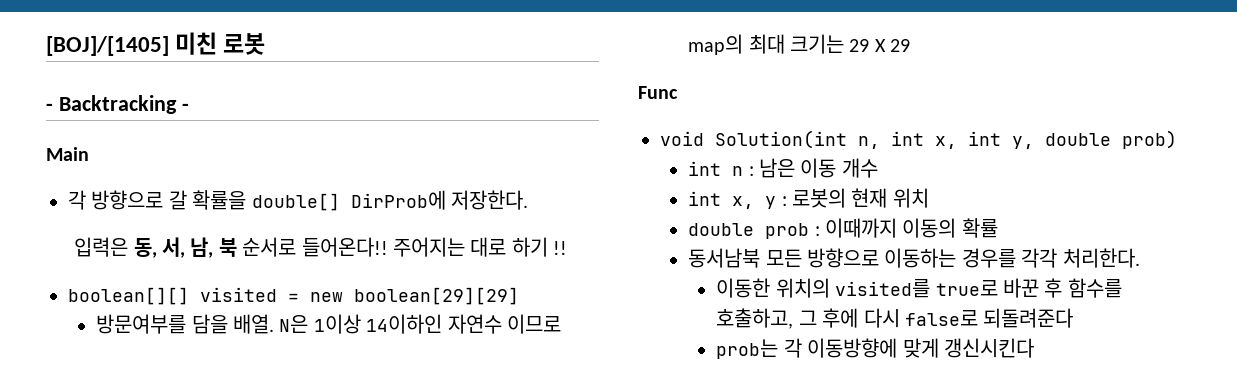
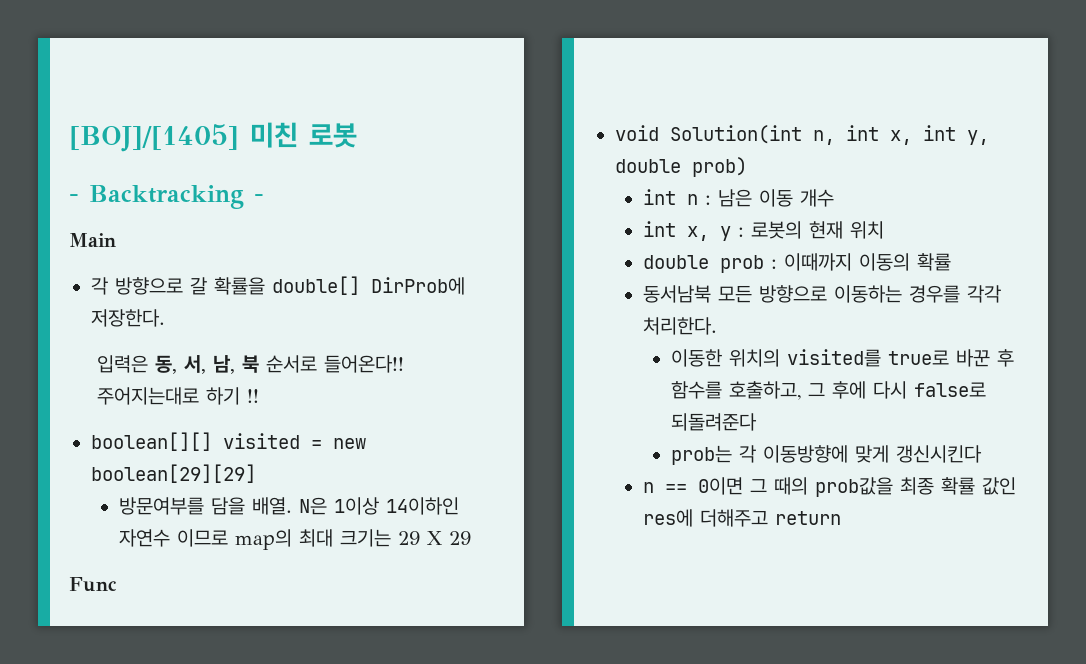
- 주어지는 대로 하기 !!
+ 주어지는대로 하기 !!
+ n == 0이면 그 때의 prob값을 최종 확률 값인 res에 더해주고 return

